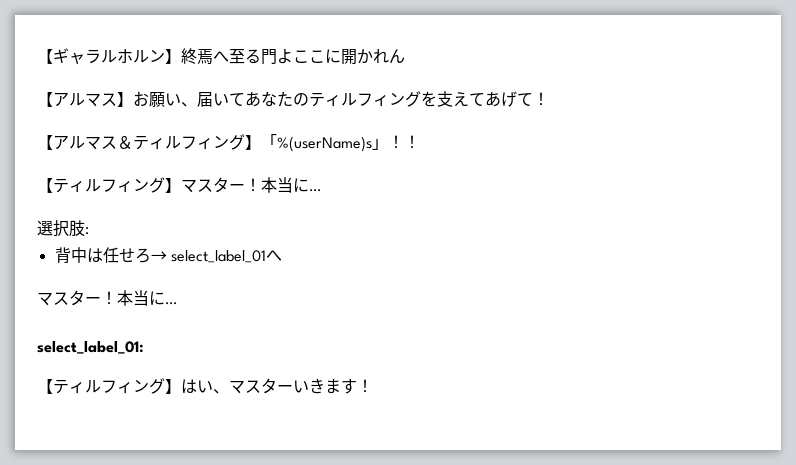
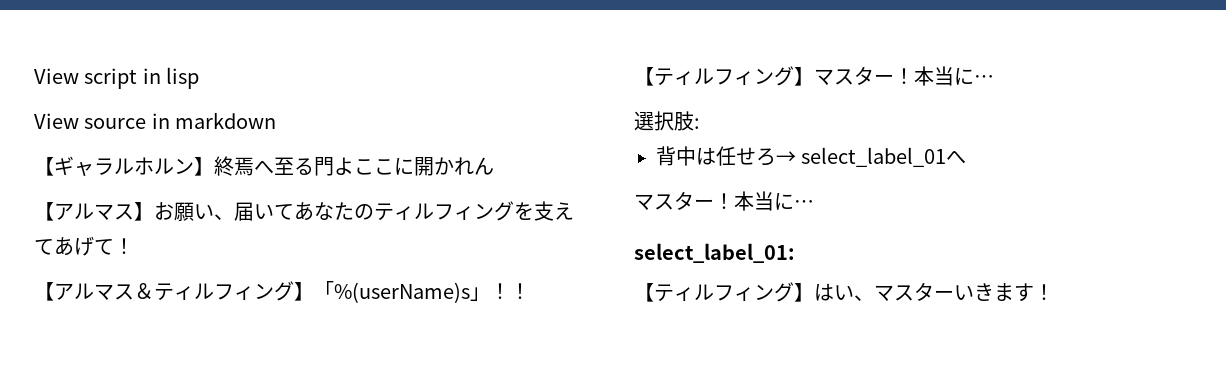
+ View script in lisp
+ View source in markdown

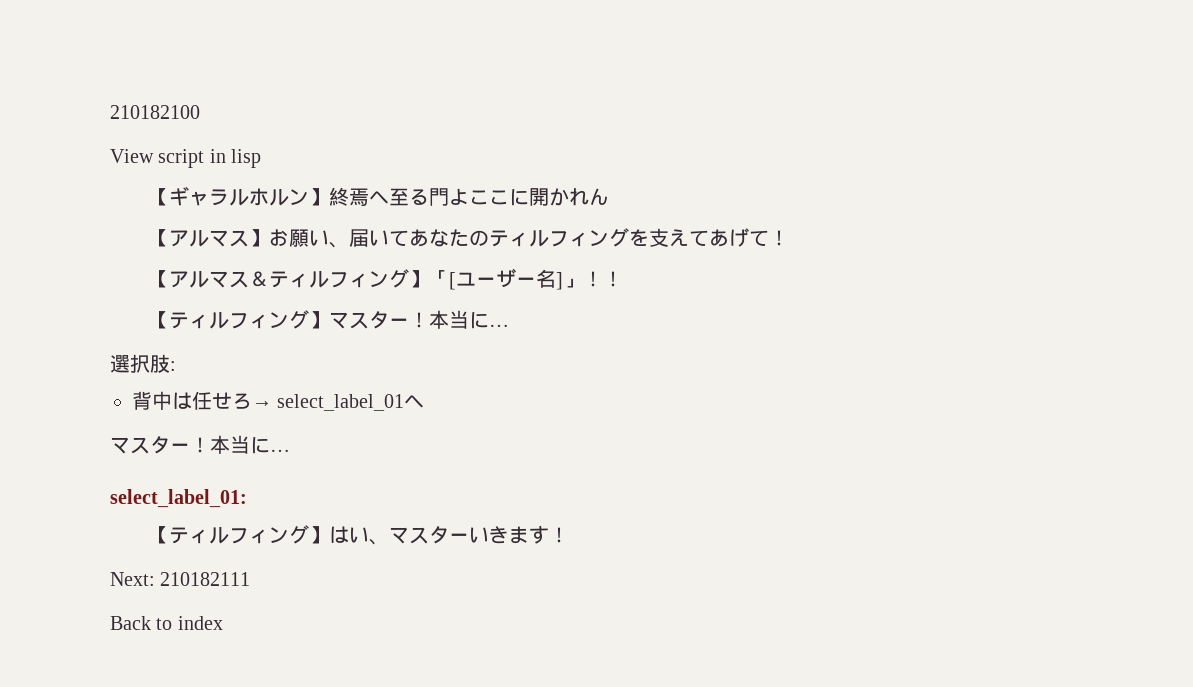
+ 210182100
- View source in markdown
- 【アルマス＆ティルフィング】「%(userName)s」！
+ 【アルマス＆ティルフィング】「[ユーザー名]」！
+ Next: 210182111
+ Back to index

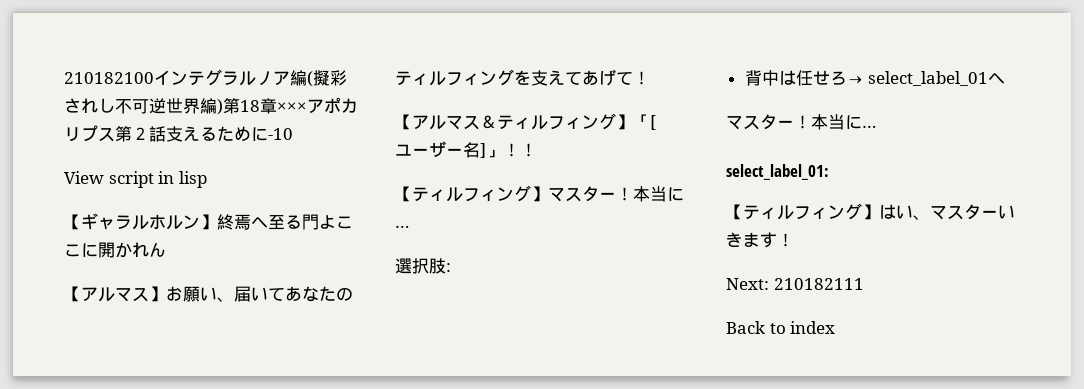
- 210182100
+ 210182100インテグラルノア編(擬彩されし不可逆世界編)第18章×××アポカリプス第２話支えるために-10

